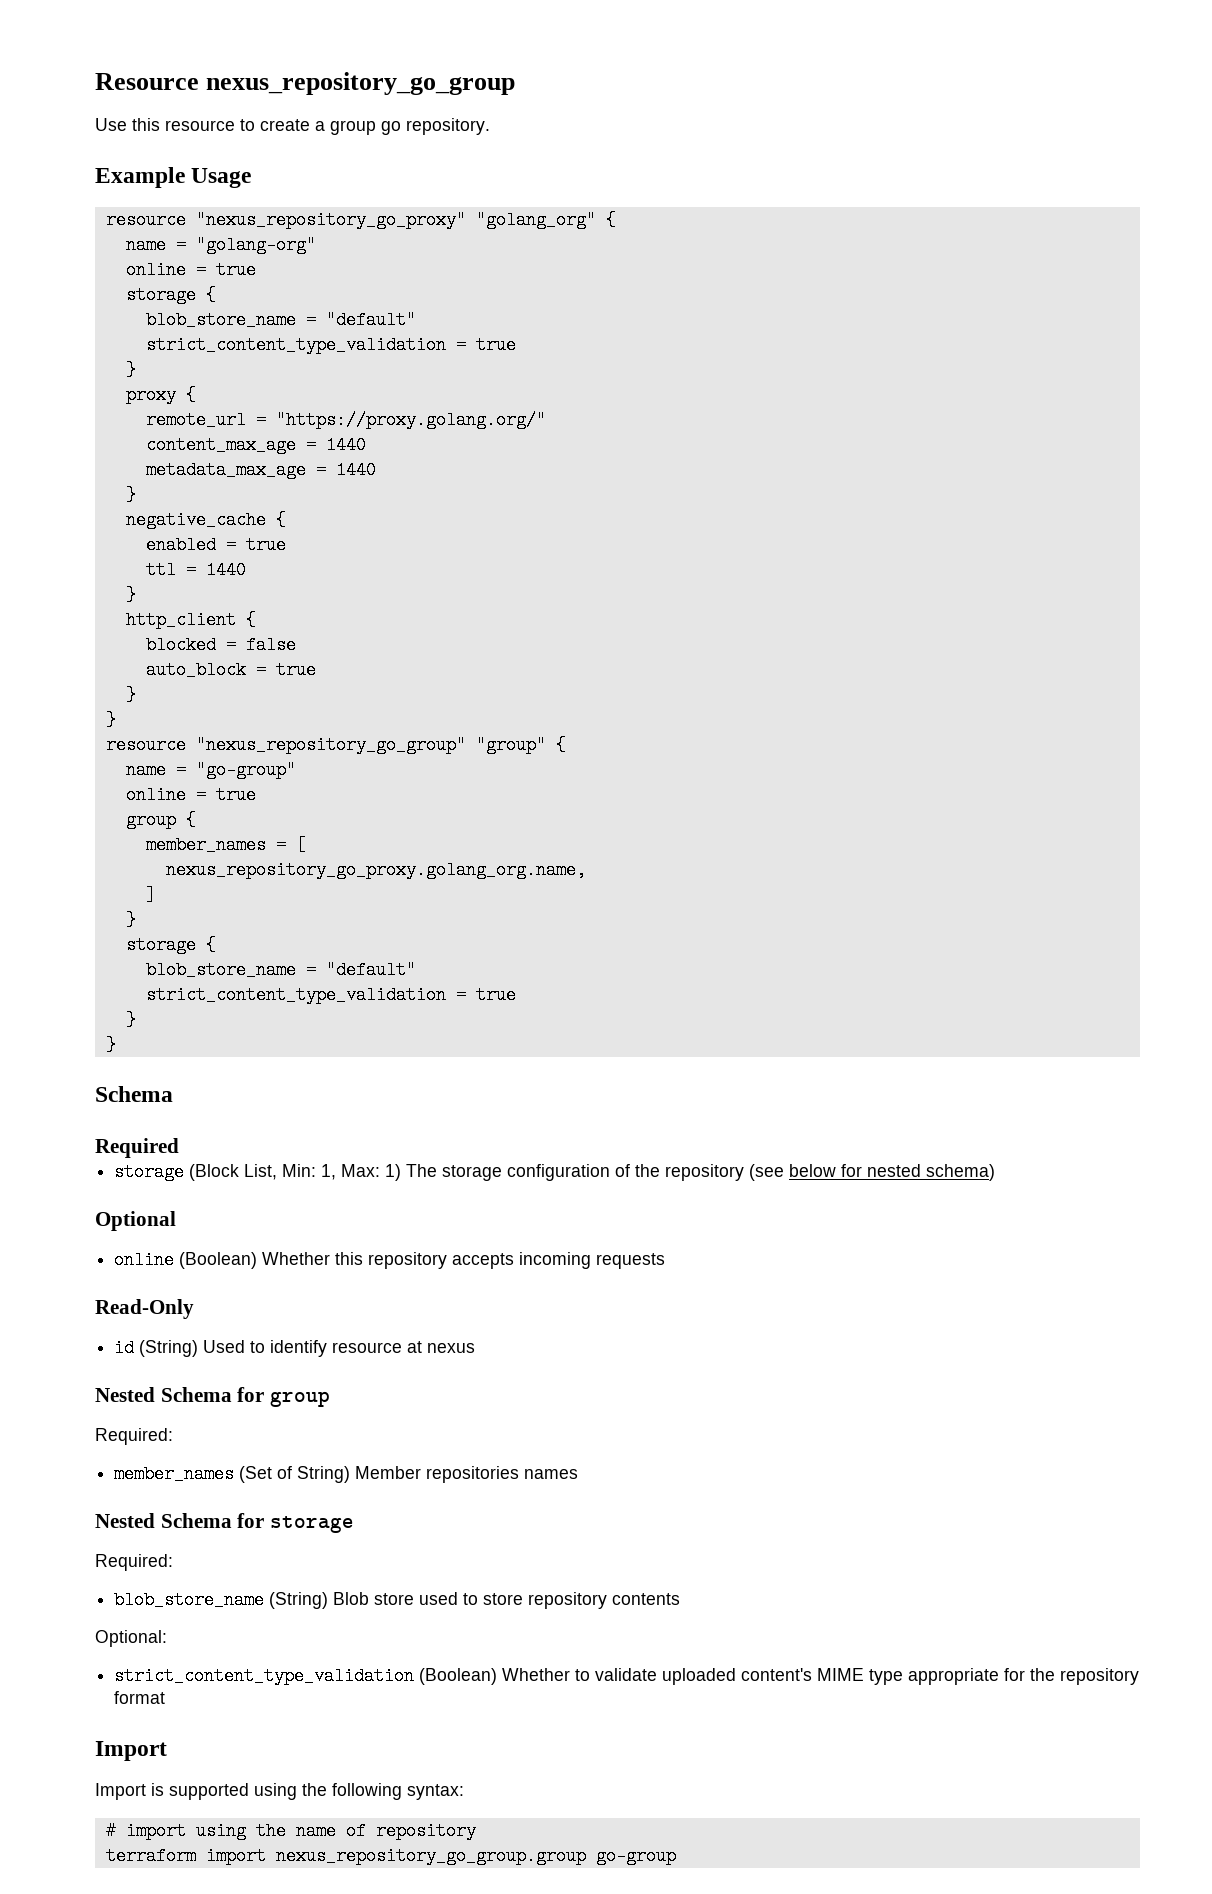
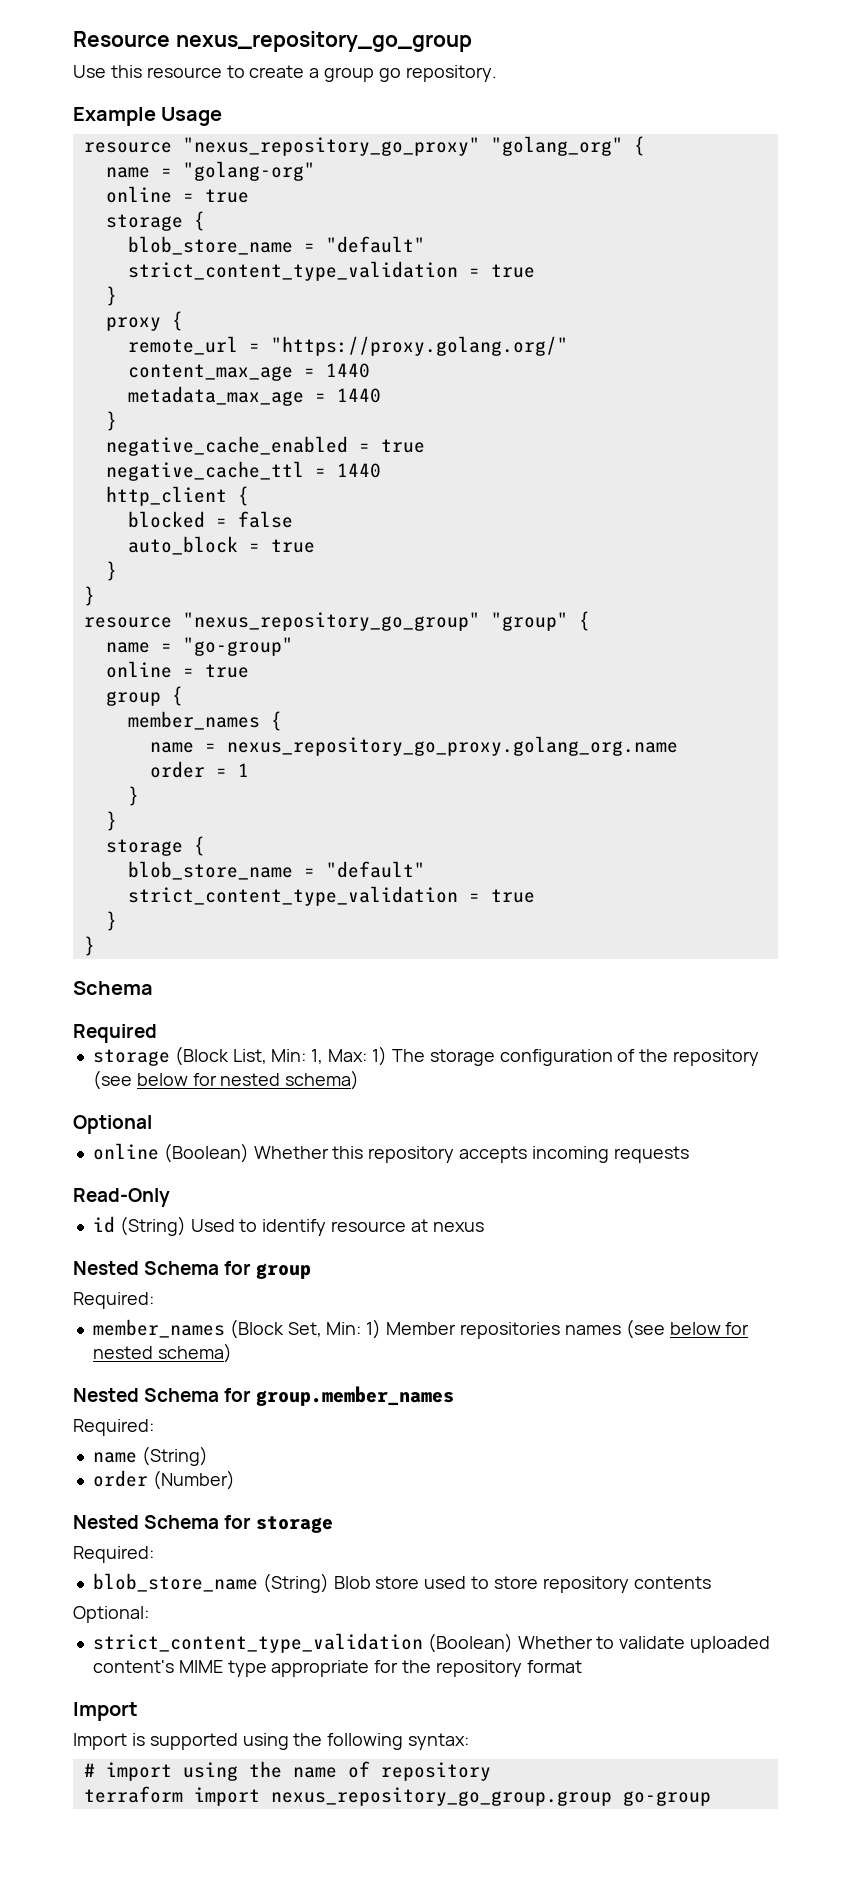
- negative_cache {
- enabled = true
- ttl = 1440
- }
+ negative_cache_enabled = true
+ negative_cache_ttl = 1440
- member_names = [
- nexus_repository_go_proxy.golang_org.name,
- ]
+ member_names {
+ name = nexus_repository_go_proxy.golang_org.name
+ order = 1
+ }
- member_names (Set of String) Member repositories names
+ member_names (Block Set, Min: 1) Member repositories names (see below for nested schema)
+ Nested Schema for group.member_names
+ Required:
+ name (String)
+ order (Number)

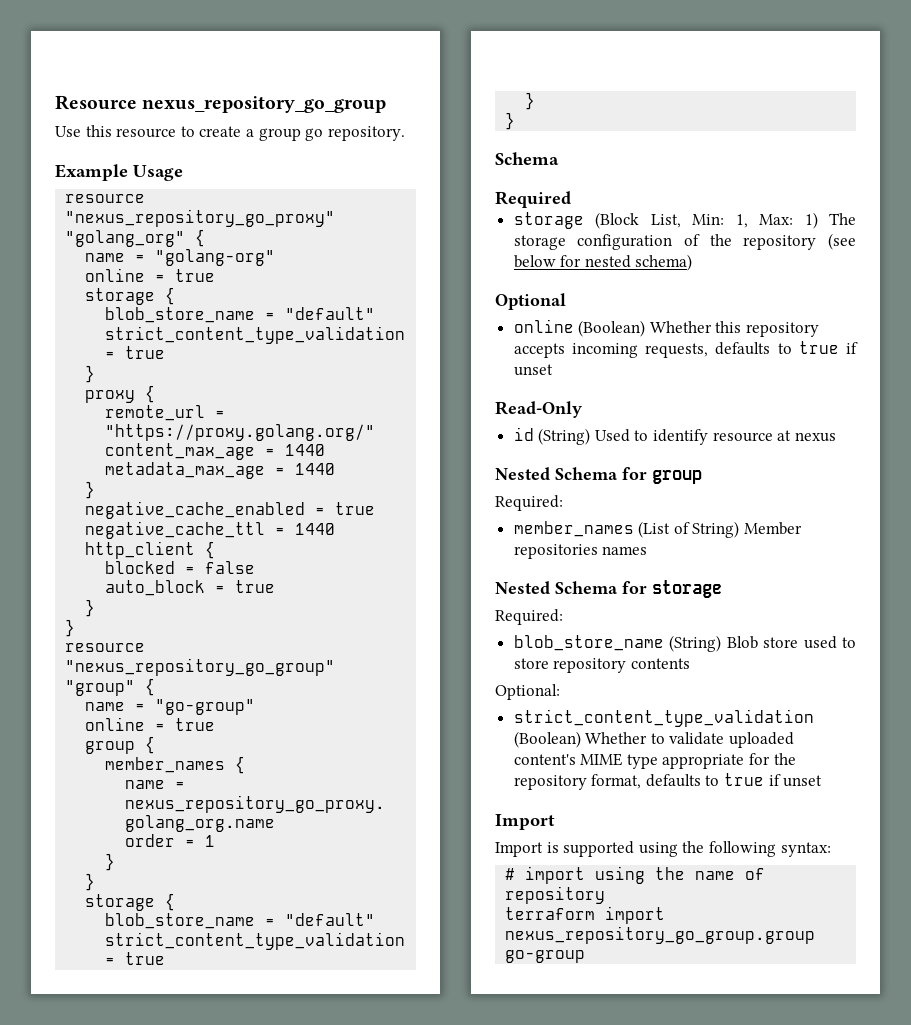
- online (Boolean) Whether this repository accepts incoming requests
+ online (Boolean) Whether this repository accepts incoming requests, defaults to true if unset
- member_names (Block Set, Min: 1) Member repositories names (see below for nested schema)
- Nested Schema for group.member_names
- Required:
- name (String)
- order (Number)
+ member_names (List of String) Member repositories names
- strict_content_type_validation (Boolean) Whether to validate uploaded content's MIME type appropriate for the repository format
+ strict_content_type_validation (Boolean) Whether to validate uploaded content's MIME type appropriate for the repository format, defaults to true if unset

